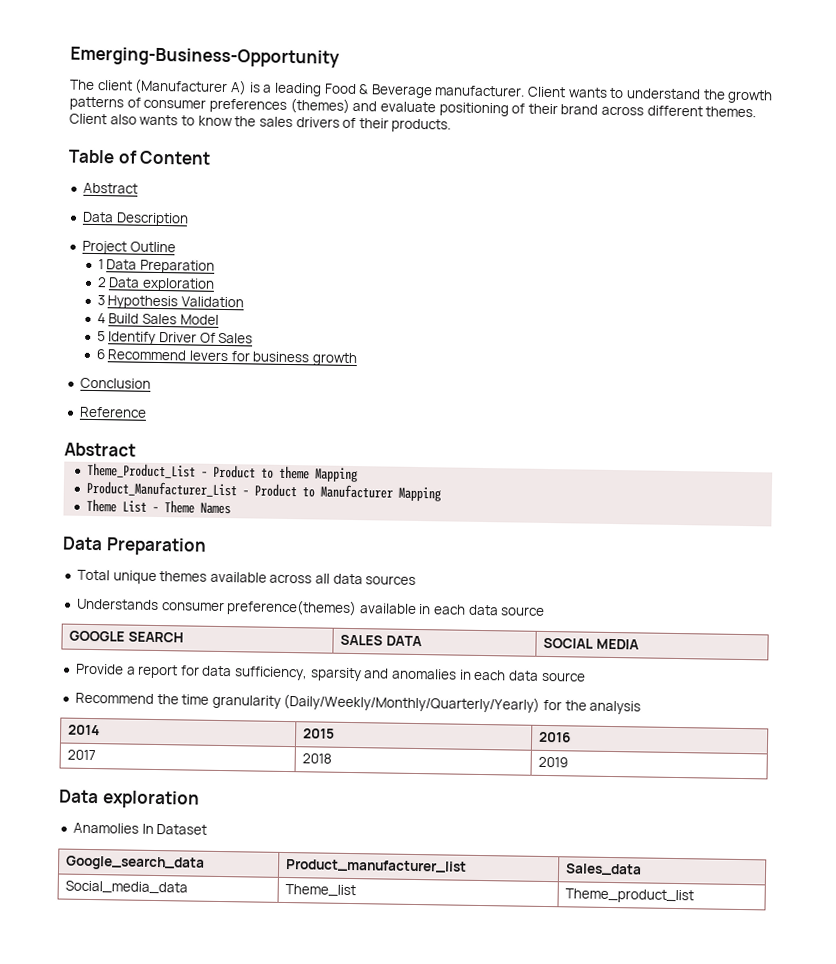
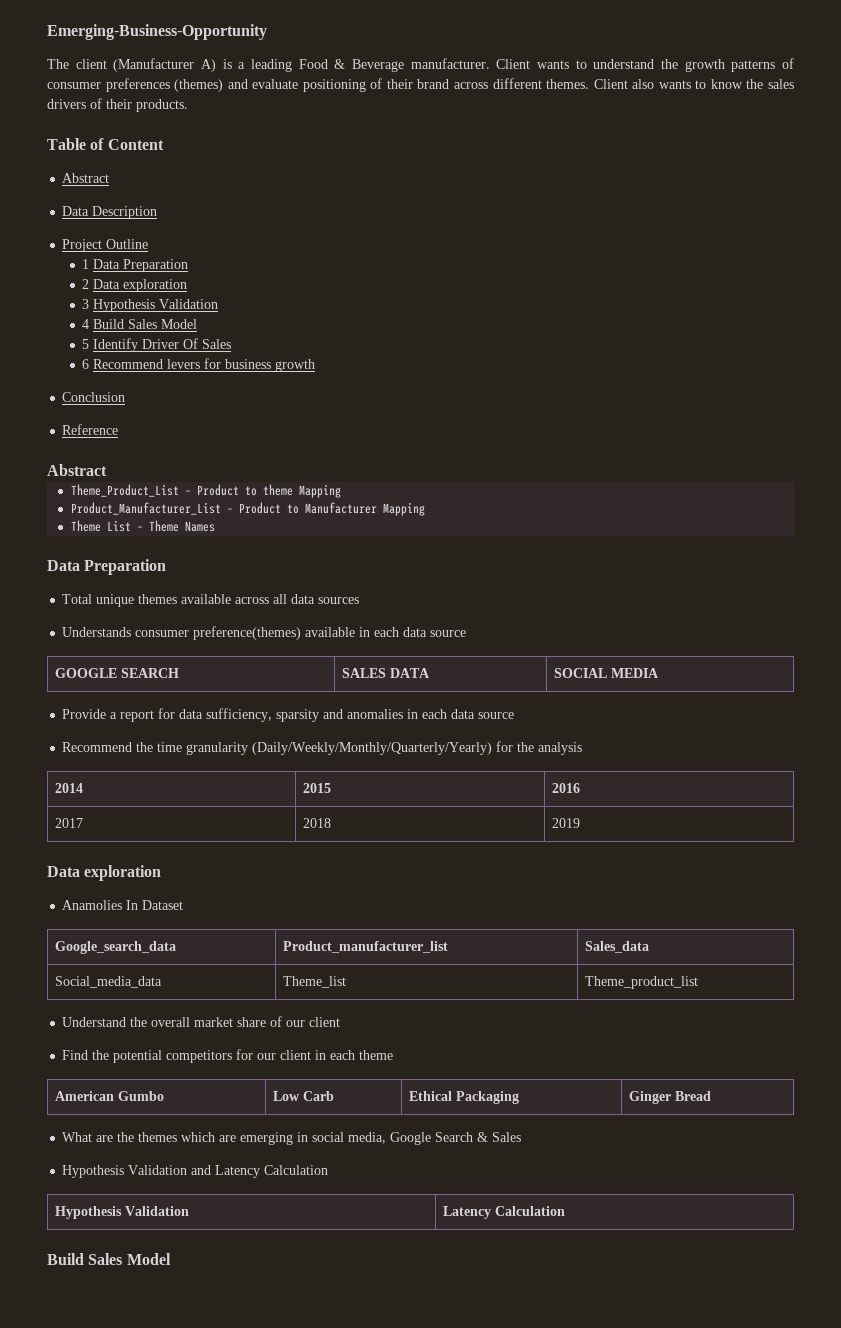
+ Understand the overall market share of our client
+ Find the potential competitors for our client in each theme
+ American Gumbo | Low Carb | Ethical Packaging | Ginger Bread
+ What are the themes which are emerging in social media, Google Search & Sales
+ Hypothesis Validation and Latency Calculation
+ Hypothesis Validation | Latency Calculation
+ Build Sales Model

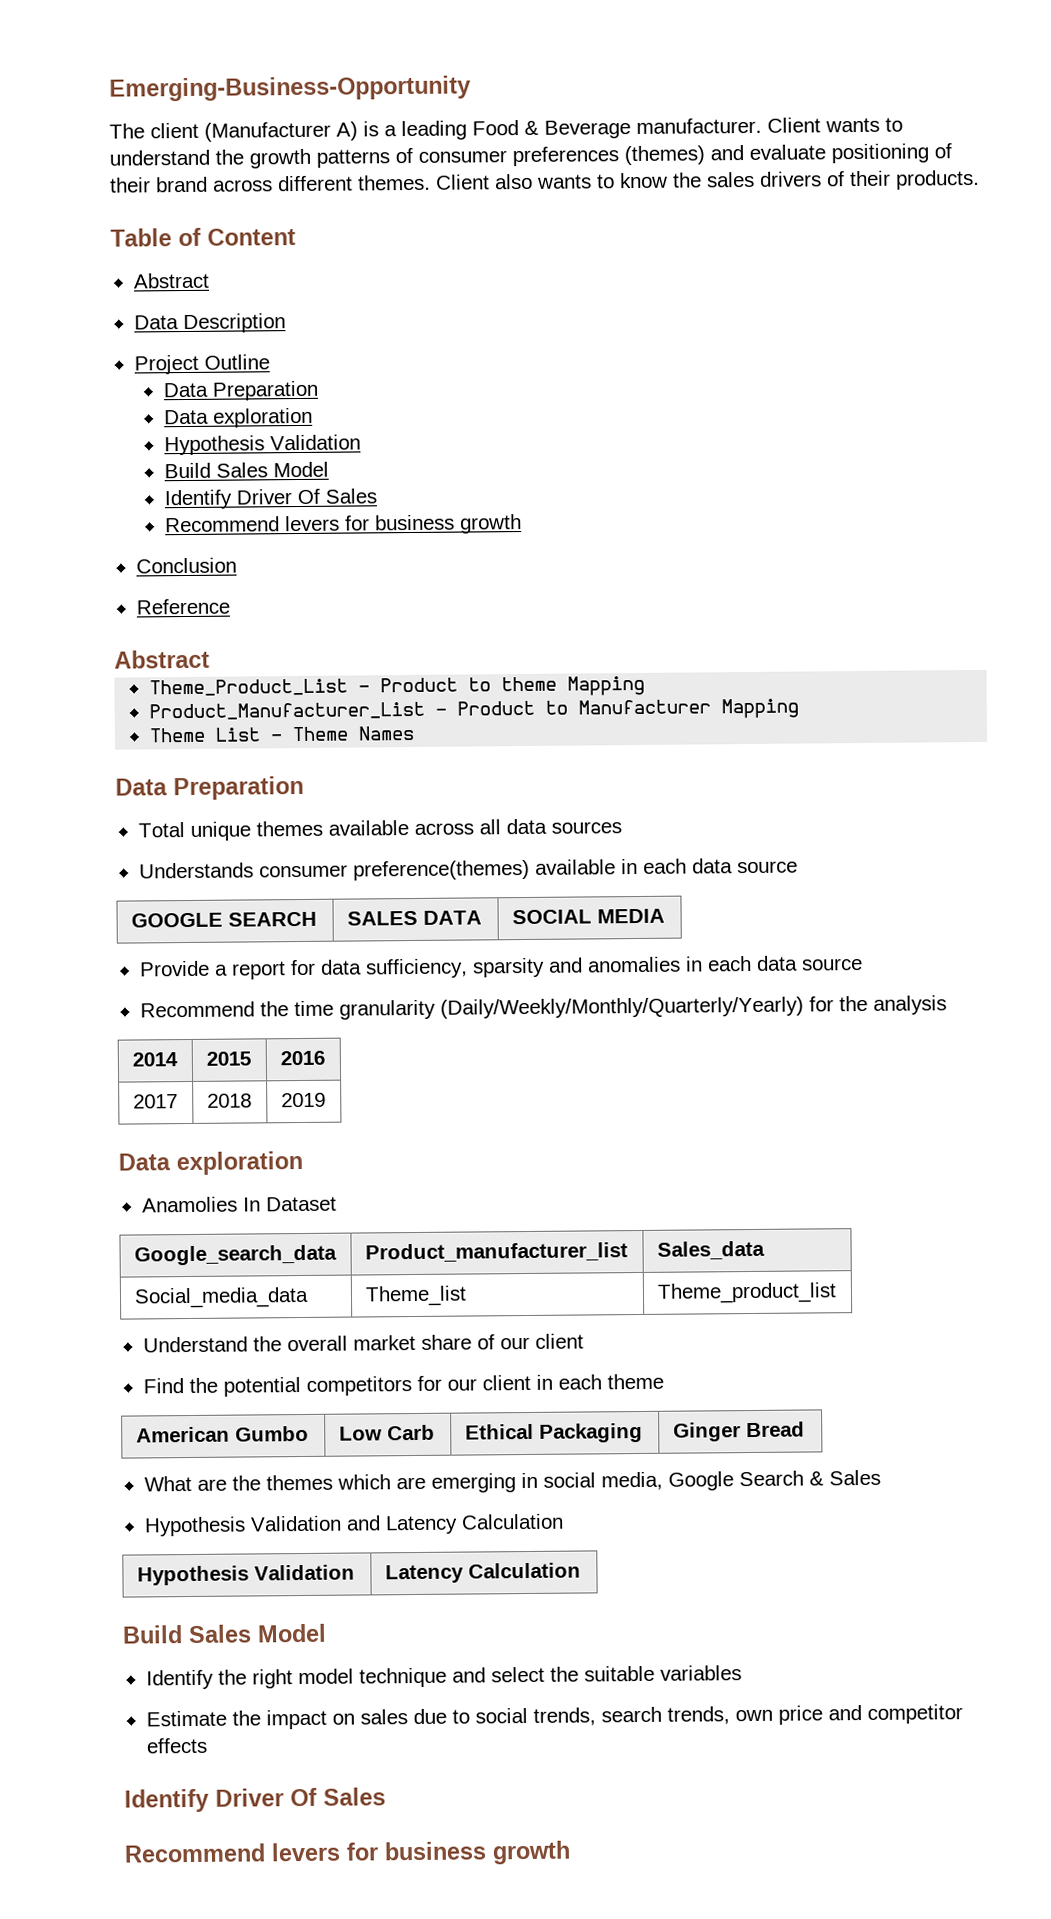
  Project Outline
- 1 Data Preparation
- 2 Data exploration
- 3 Hypothesis Validation
- 4 Build Sales Model
- 5 Identify Driver Of Sales
- 6 Recommend levers for business growth
+ Data Preparation
+ Data exploration
+ Hypothesis Validation
+ Build Sales Model
+ Identify Driver Of Sales
+ Recommend levers for business growth
+ Identify the right model technique and select the suitable variables
+ Estimate the impact on sales due to social trends, search trends, own price and competitor effects
+ Identify Driver Of Sales
+ Recommend levers for business growth

